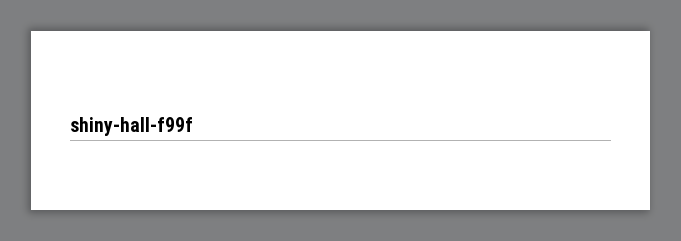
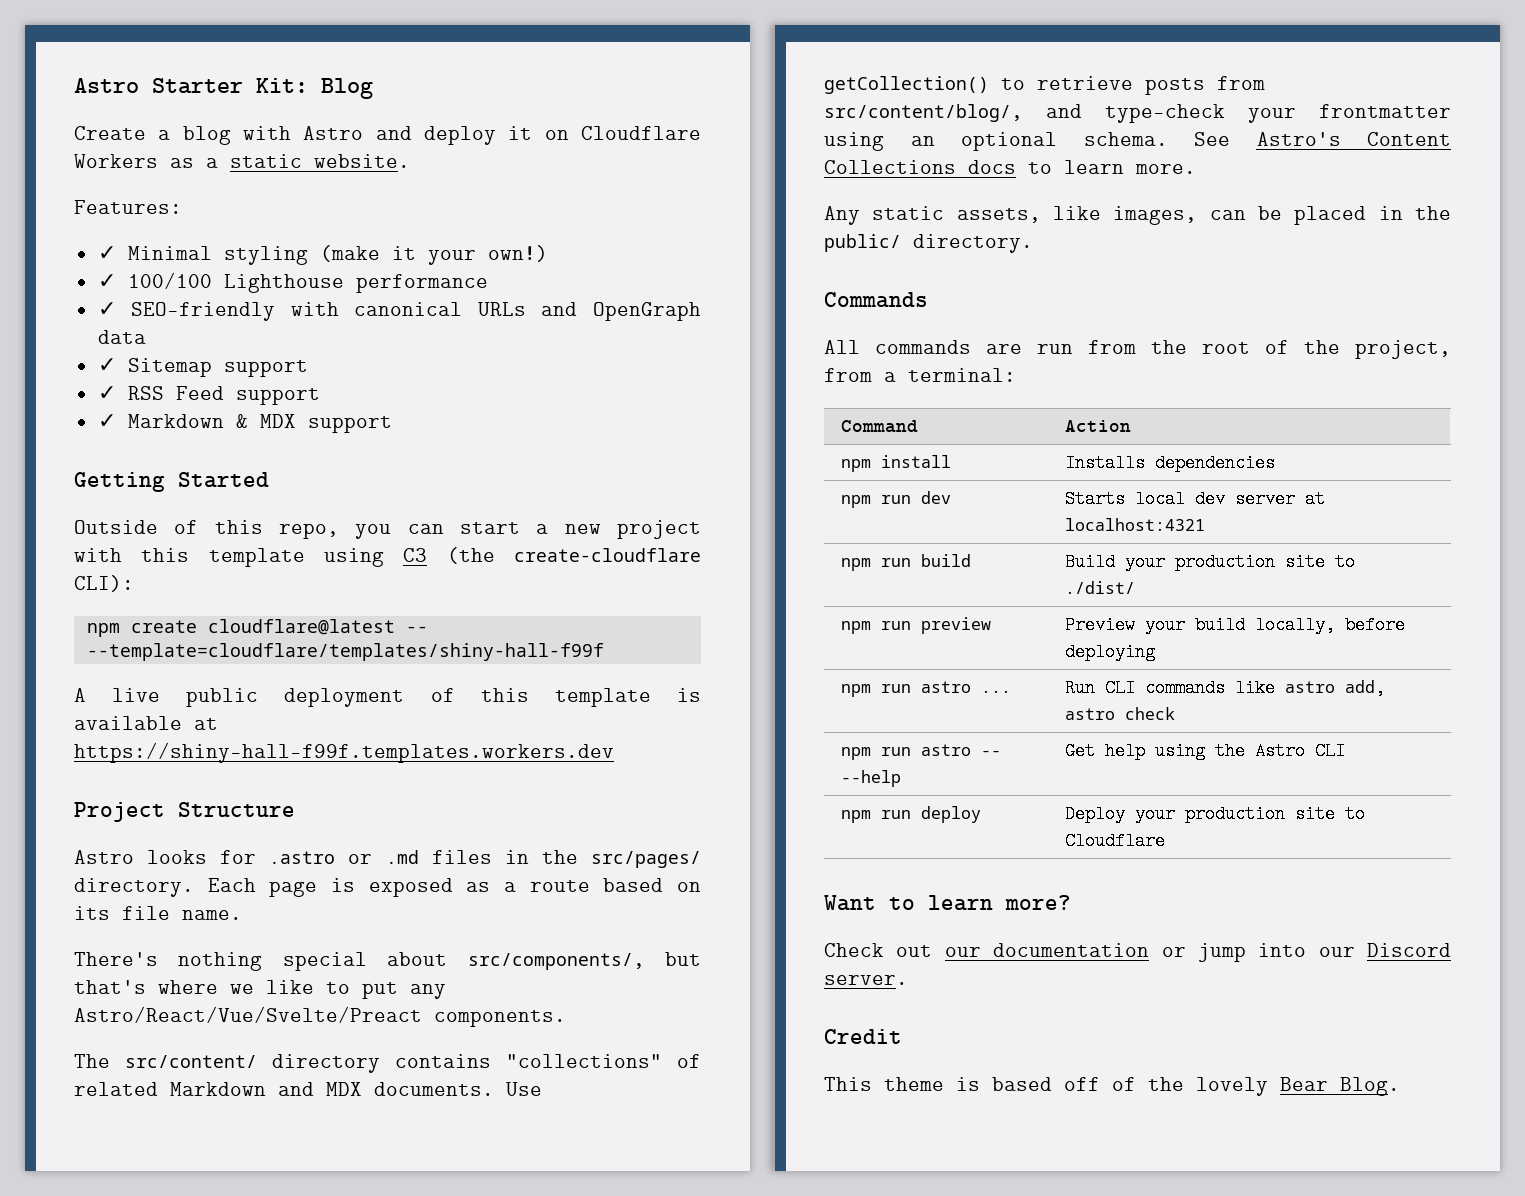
- shiny-hall-f99f
+ Astro Starter Kit: Blog
+ Create a blog with Astro and deploy it on Cloudflare Workers as a static website.
+ Features:
+ ✓ Minimal styling (make it your own!)
+ ✓ 100/100 Lighthouse performance
+ ✓ SEO-friendly with canonical URLs and OpenGraph data
+ ✓ Sitemap support
+ ✓ RSS Feed support
+ ✓ Markdown & MDX support
+ Getting Started
+ Outside of this repo, you can start a new project with this template using C3 (the create-cloudflare CLI):
+ npm create cloudflare@latest -- --template=cloudflare/templates/shiny-hall-f99f
+ A live public deployment of this template is available at https://shiny-hall-f99f.templates.workers.dev
+ Project Structure
+ Astro looks for .astro or .md files in the src/pages/ directory. Each page is exposed as a route based on its file name.
+ There's nothing special about src/components/, but that's where we like to put any Astro/React/Vue/Svelte/Preact components.
+ The src/content/ directory contains "collections" of related Markdown and MDX documents. Use getCollection() to retrieve posts from src/content/blog/, and type-check your frontmatter using an optional schema. See Astro's Content Collections docs to learn more.
+ Any static assets, like images, can be placed in the public/ directory.
+ Commands
+ All commands are run from the root of the project, from a terminal:
+ Command | Action
+ npm install | Installs dependencies
+ npm run dev | Starts local dev server at localhost:4321
+ npm run build | Build your production site to ./dist/
+ npm run preview | Preview your build locally, before deploying
+ npm run astro ... | Run CLI commands like astro add, astro check
+ npm run astro -- --help | Get help using the Astro CLI
+ npm run deploy | Deploy your production site to Cloudflare
+ Want to learn more?
+ Check out our documentation or jump into our Discord server.
+ Credit
+ This theme is based off of the lovely Bear Blog.

